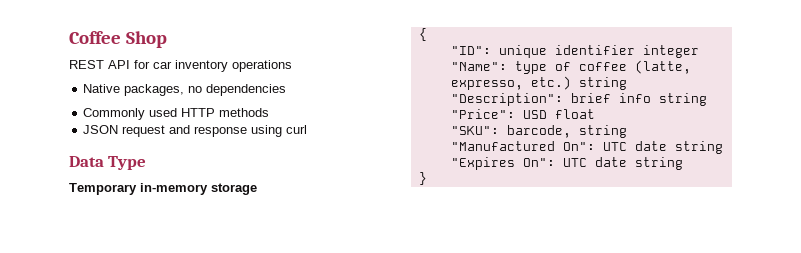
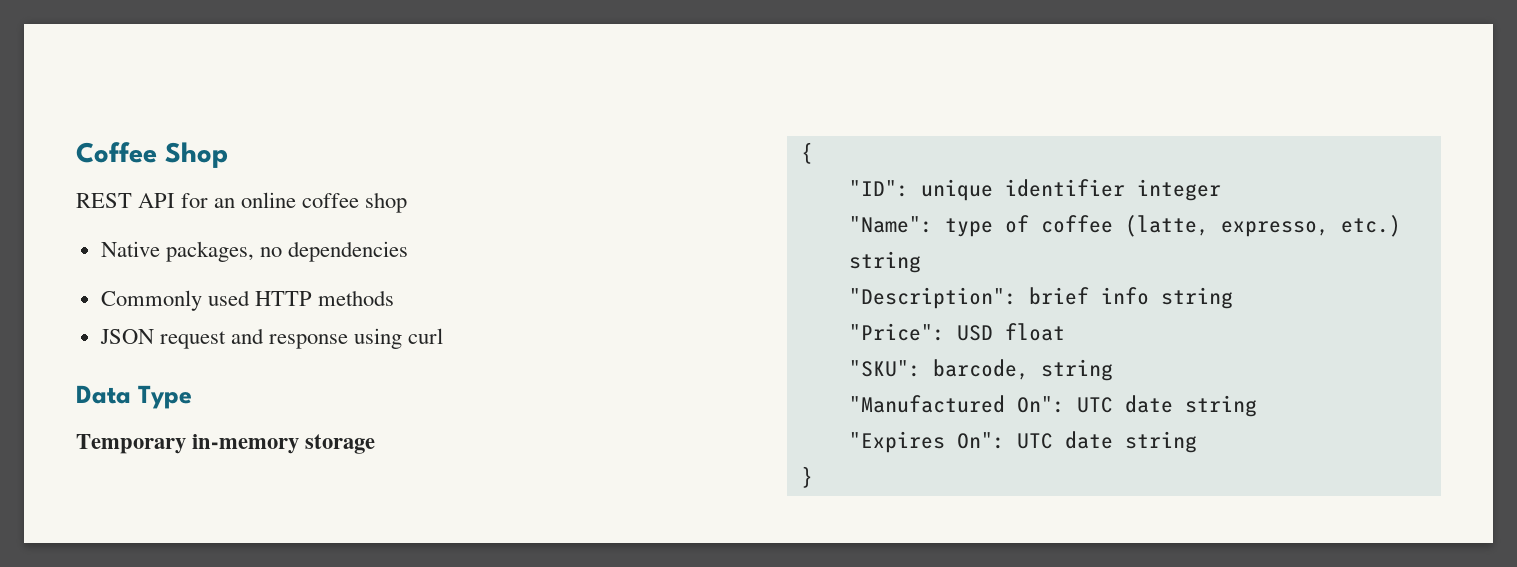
- REST API for car inventory operations
+ REST API for an online coffee shop

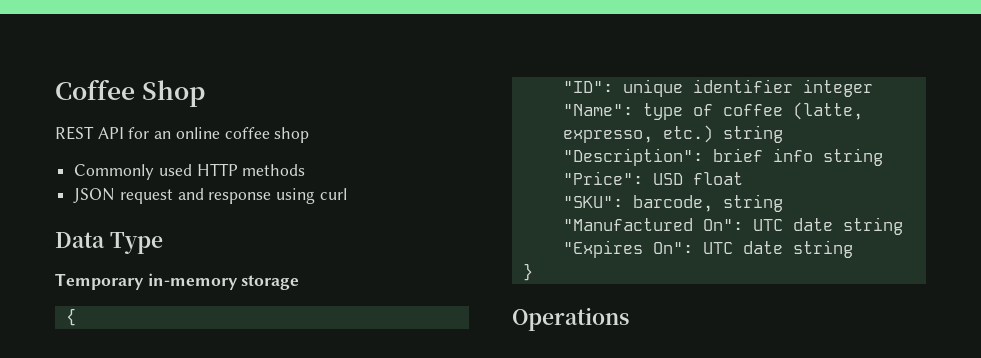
- Native packages, no dependencies
+ Operations

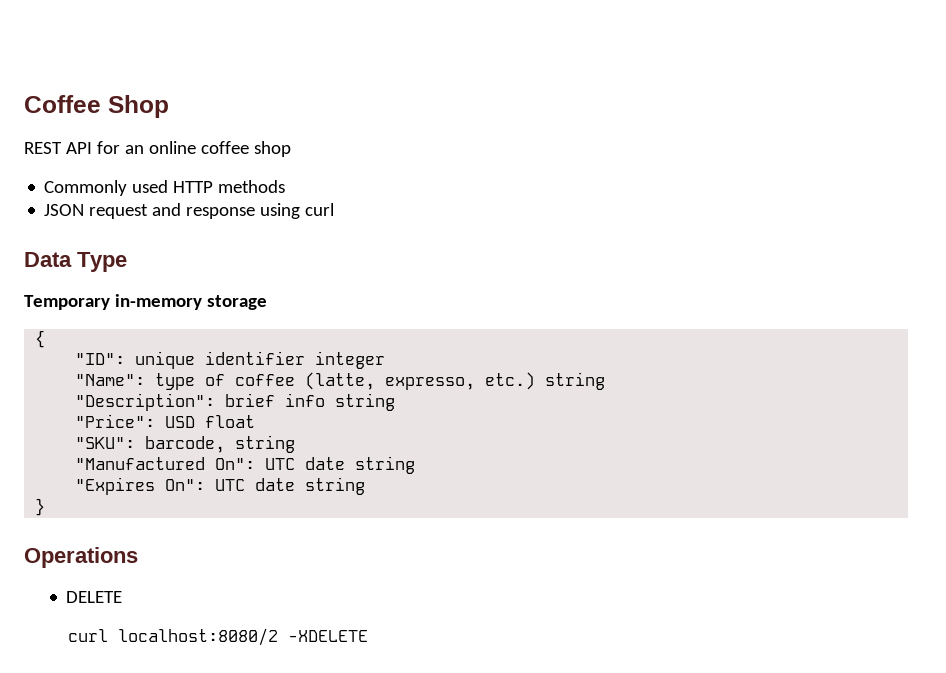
+ DELETE
+ curl localhost:8080/2 -XDELETE

